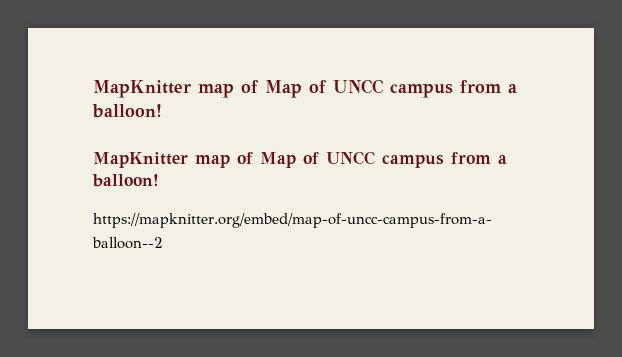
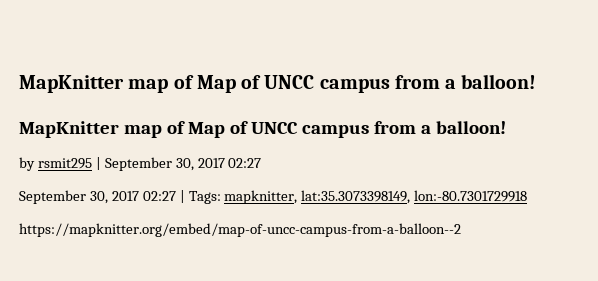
+ by rsmit295 | September 30, 2017 02:27
+ September 30, 2017 02:27 | Tags: mapknitter, lat:35.3073398149, lon:-80.7301729918

